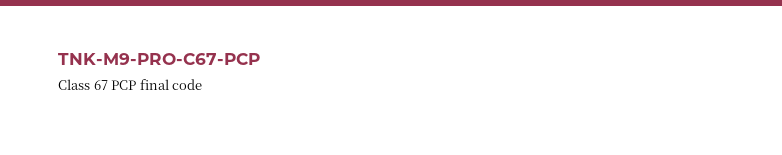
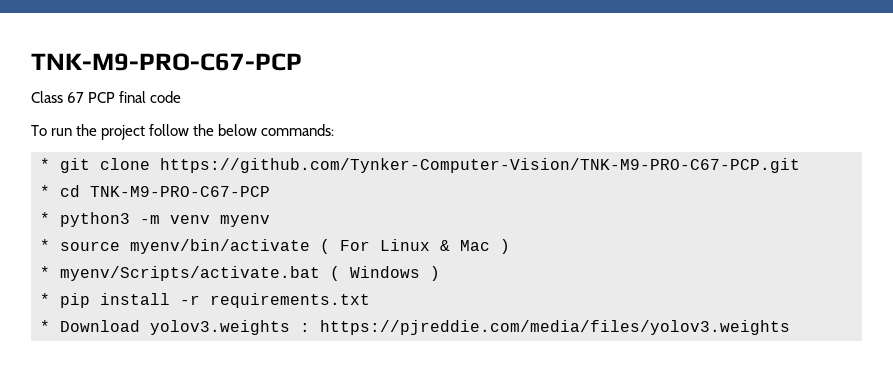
+ To run the project follow the below commands:
+ * git clone https://github.com/Tynker-Computer-Vision/TNK-M9-PRO-C67-PCP.git
+ * cd TNK-M9-PRO-C67-PCP
+ * python3 -m venv myenv
+ * source myenv/bin/activate ( For Linux & Mac )
+ * myenv/Scripts/activate.bat ( Windows )
+ * pip install -r requirements.txt
+ * Download yolov3.weights : https://pjreddie.com/media/files/yolov3.weights

